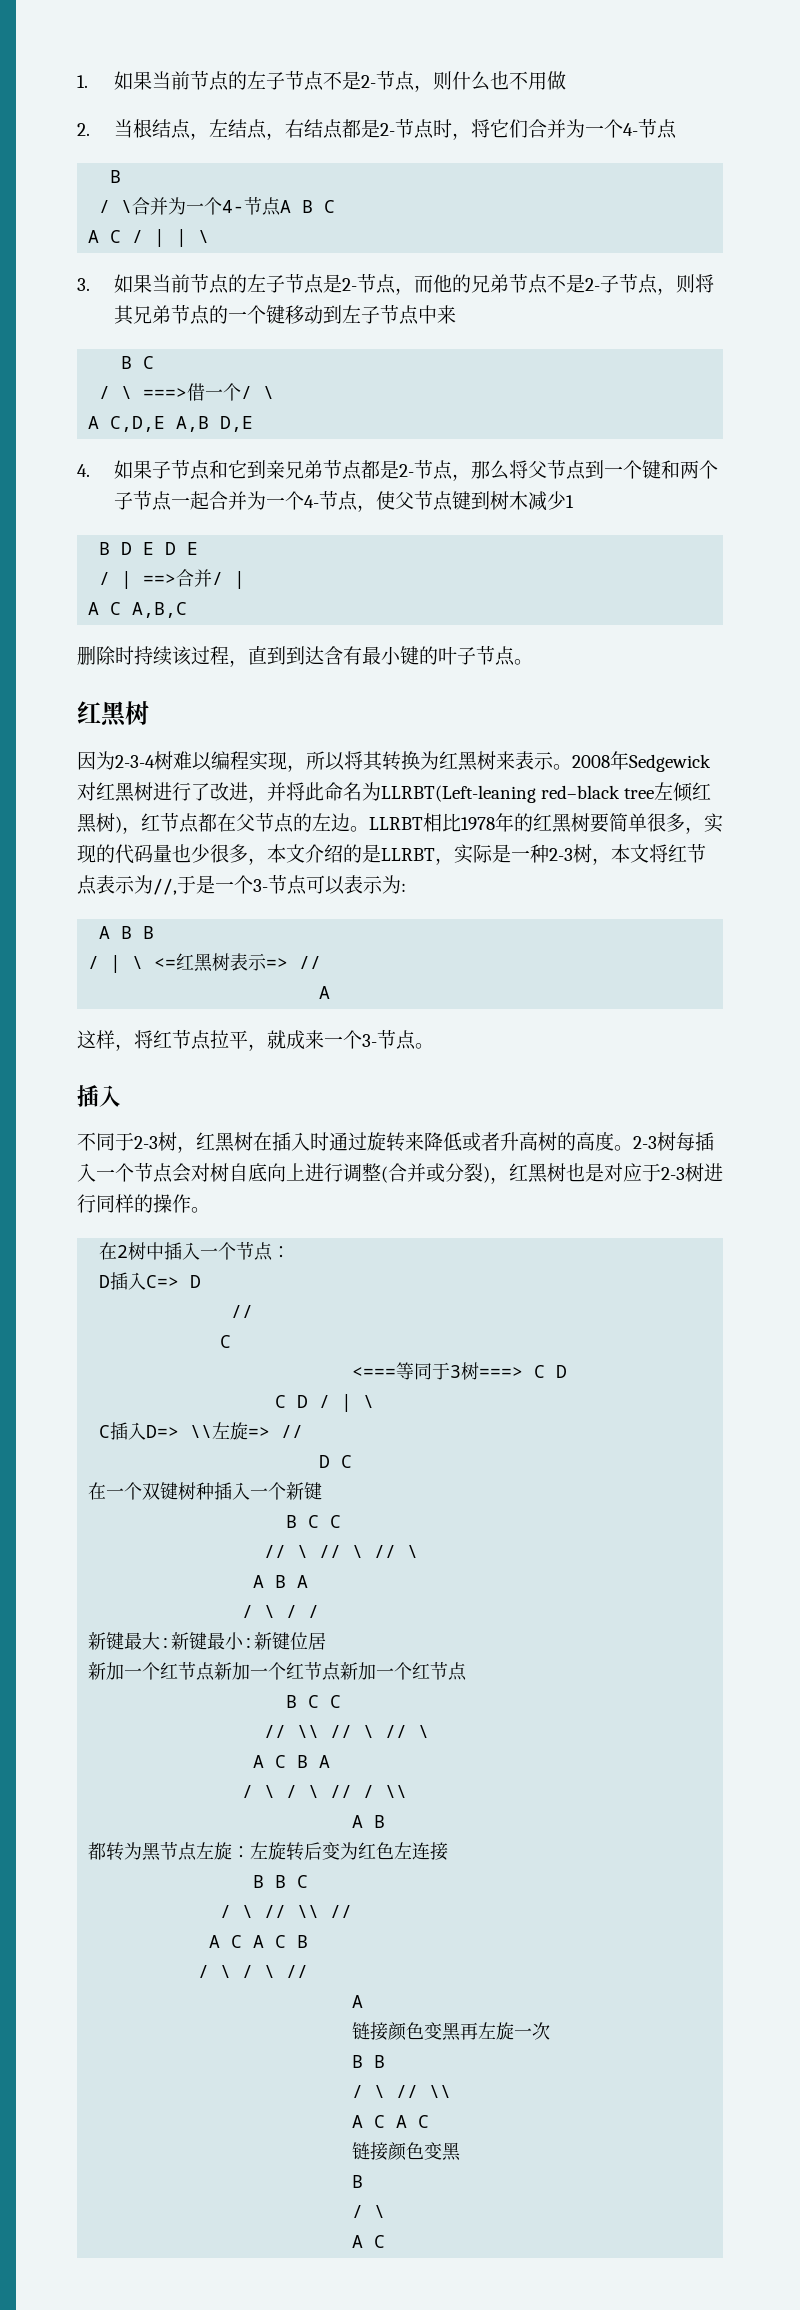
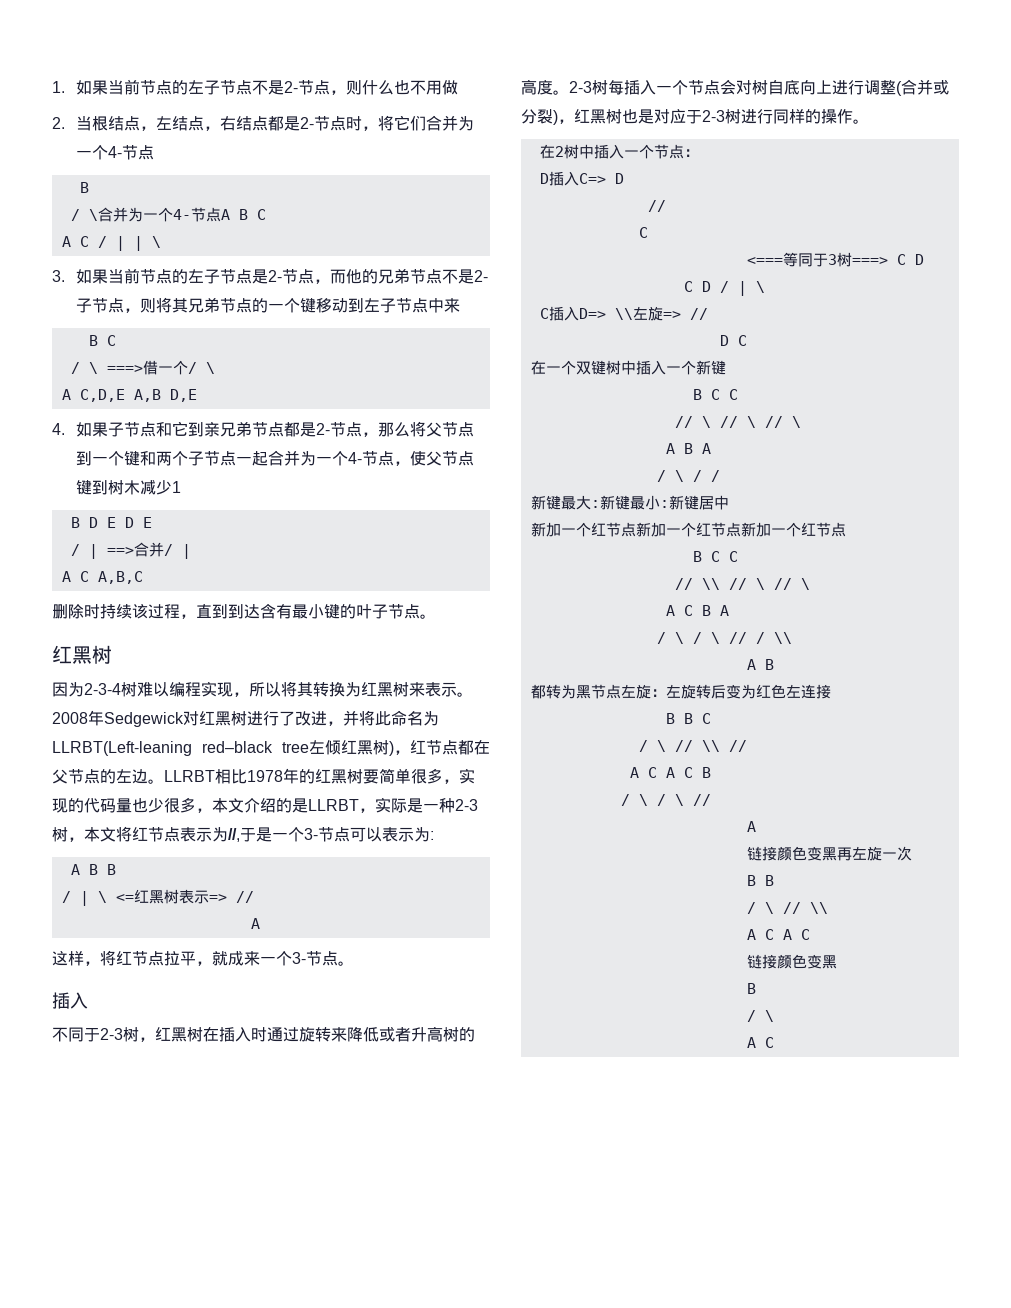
- 在一个双键树种插入一个新键
+ 在一个双键树中插入一个新键
- 新键最大:新键最小:新键位居
+ 新键最大:新键最小:新键居中

